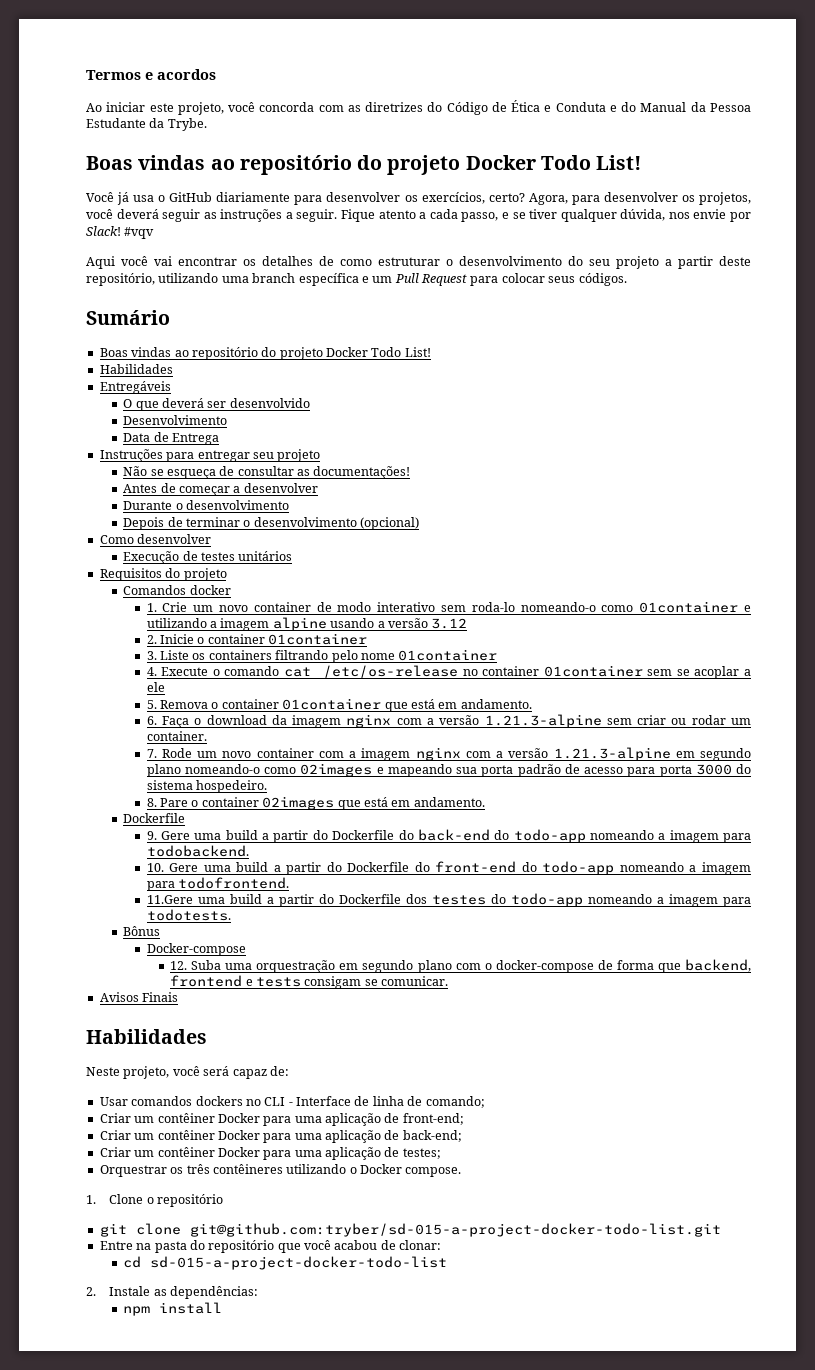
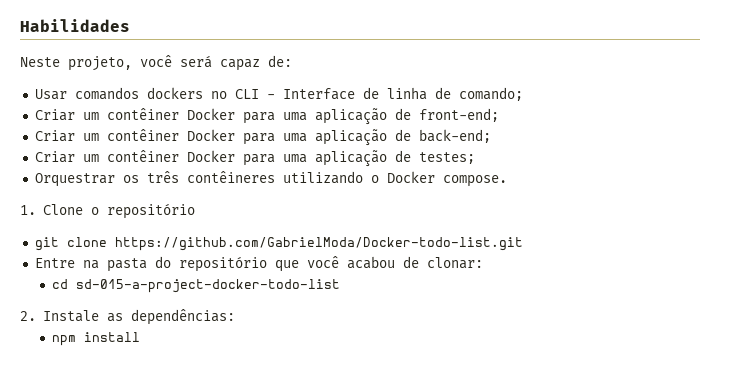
- Termos e acordos
- Ao iniciar este projeto, você concorda com as diretrizes do Código de Ética e Conduta e do Manual da Pessoa Estudante da Trybe.
- Boas vindas ao repositório do projeto Docker Todo List!
- Você já usa o GitHub diariamente para desenvolver os exercícios, certo? Agora, para desenvolver os projetos, você deverá seguir as instruções a seguir. Fique atento a cada passo, e se tiver qualquer dúvida, nos envie por Slack! #vqv
- Aqui você vai encontrar os detalhes de como estruturar o desenvolvimento do seu projeto a partir deste repositório, utilizando uma branch específica e um Pull Request para colocar seus códigos.
- Sumário
- Boas vindas ao repositório do projeto Docker Todo List!
- Habilidades
- Entregáveis
- O que deverá ser desenvolvido
- Desenvolvimento
- Data de Entrega
- Instruções para entregar seu projeto
- Não se esqueça de consultar as documentações!
- Antes de começar a desenvolver
- Durante o desenvolvimento
- Depois de terminar o desenvolvimento (opcional)
- Como desenvolver
- Execução de testes unitários
- Requisitos do projeto
- Comandos docker
- 1. Crie um novo container de modo interativo sem roda-lo nomeando-o como 01container e utilizando a imagem alpine usando a versão 3.12
- 2. Inicie o container 01container
- 3. Liste os containers filtrando pelo nome 01container
- 4. Execute o comando cat /etc/os-release no container 01container sem se acoplar a ele
- 5. Remova o container 01container que está em andamento.
- 6. Faça o download da imagem nginx com a versão 1.21.3-alpine sem criar ou rodar um container.
- 7. Rode um novo container com a imagem nginx com a versão 1.21.3-alpine em segundo plano nomeando-o como 02images e mapeando sua porta padrão de acesso para porta 3000 do sistema hospedeiro.
- 8. Pare o container 02images que está em andamento.
- Dockerfile
- 9. Gere uma build a partir do Dockerfile do back-end do todo-app nomeando a imagem para todobackend.
- 10. Gere uma build a partir do Dockerfile do front-end do todo-app nomeando a imagem para todofrontend.
- 11.Gere uma build a partir do Dockerfile dos testes do todo-app nomeando a imagem para todotests.
- Bônus
- Docker-compose
- 12. Suba uma orquestração em segundo plano com o docker-compose de forma que backend, frontend e tests consigam se comunicar.
- Avisos Finais
- git clone git@github.com:tryber/sd-015-a-project-docker-todo-list.git
+ git clone https://github.com/GabrielModa/Docker-todo-list.git

